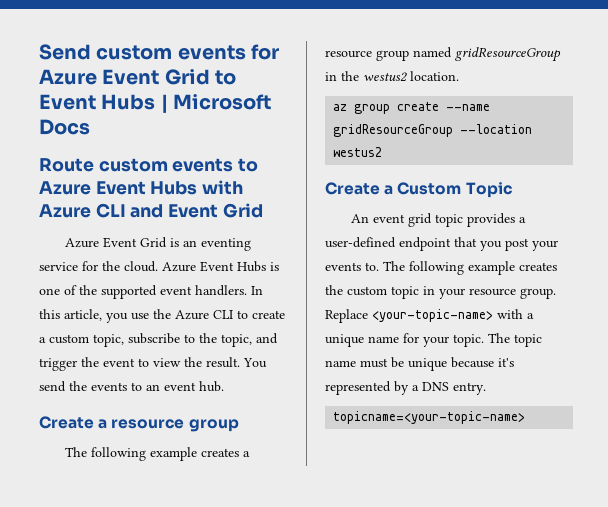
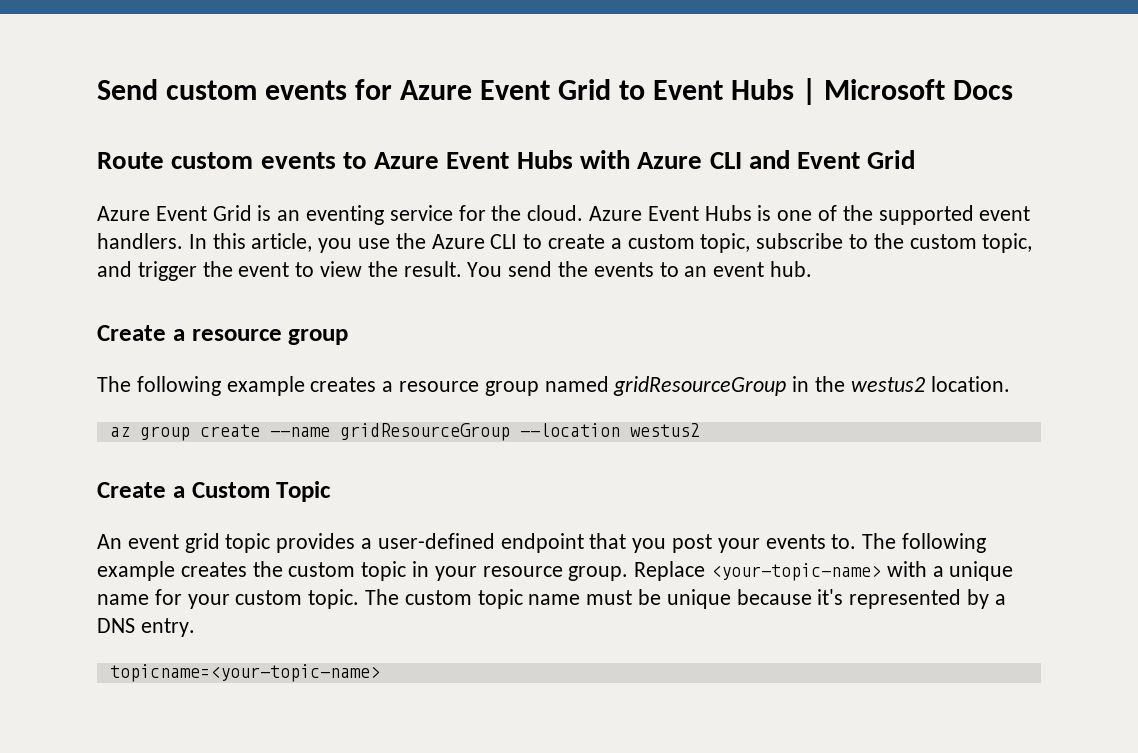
- In this article, you use the Azure CLI to create a custom topic, subscribe to the topic, and trigger the event to view the result.
+ In this article, you use the Azure CLI to create a custom topic, subscribe to the custom topic, and trigger the event to view the result.
- Replace <your-topic-name> with a unique name for your topic.
+ Replace <your-topic-name> with a unique name for your custom topic.
- The topic name must be unique because it's represented by a DNS entry.
+ The custom topic name must be unique because it's represented by a DNS entry.

